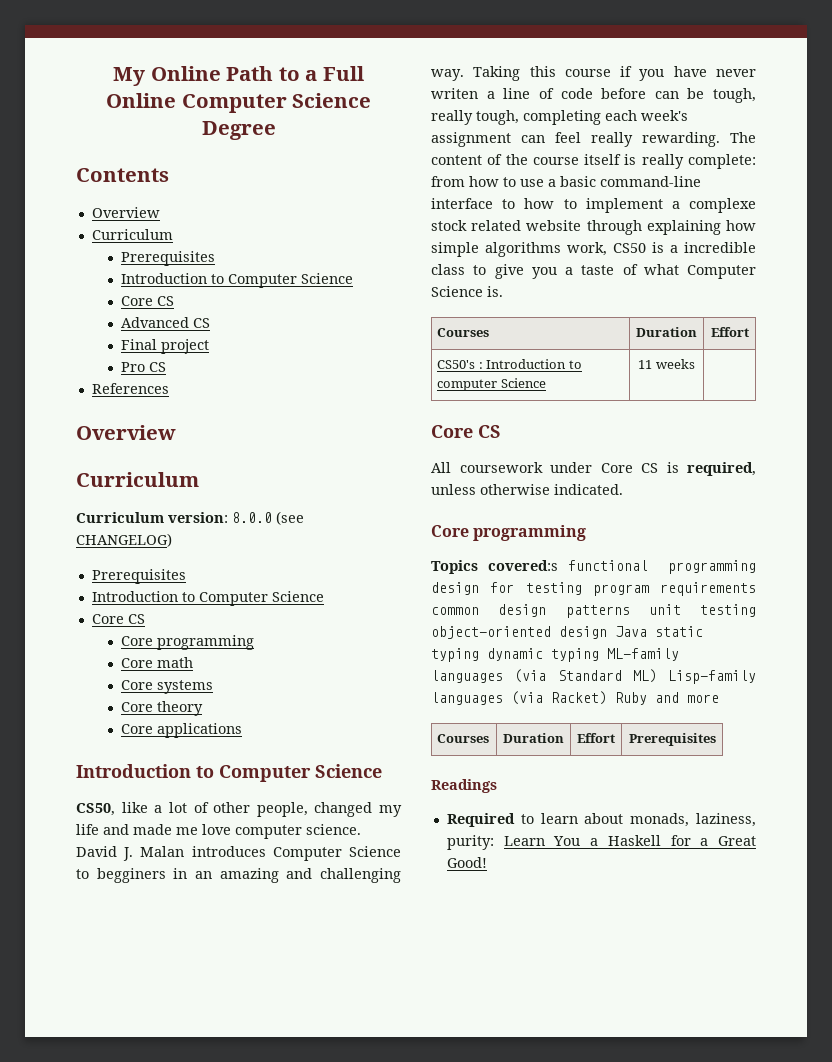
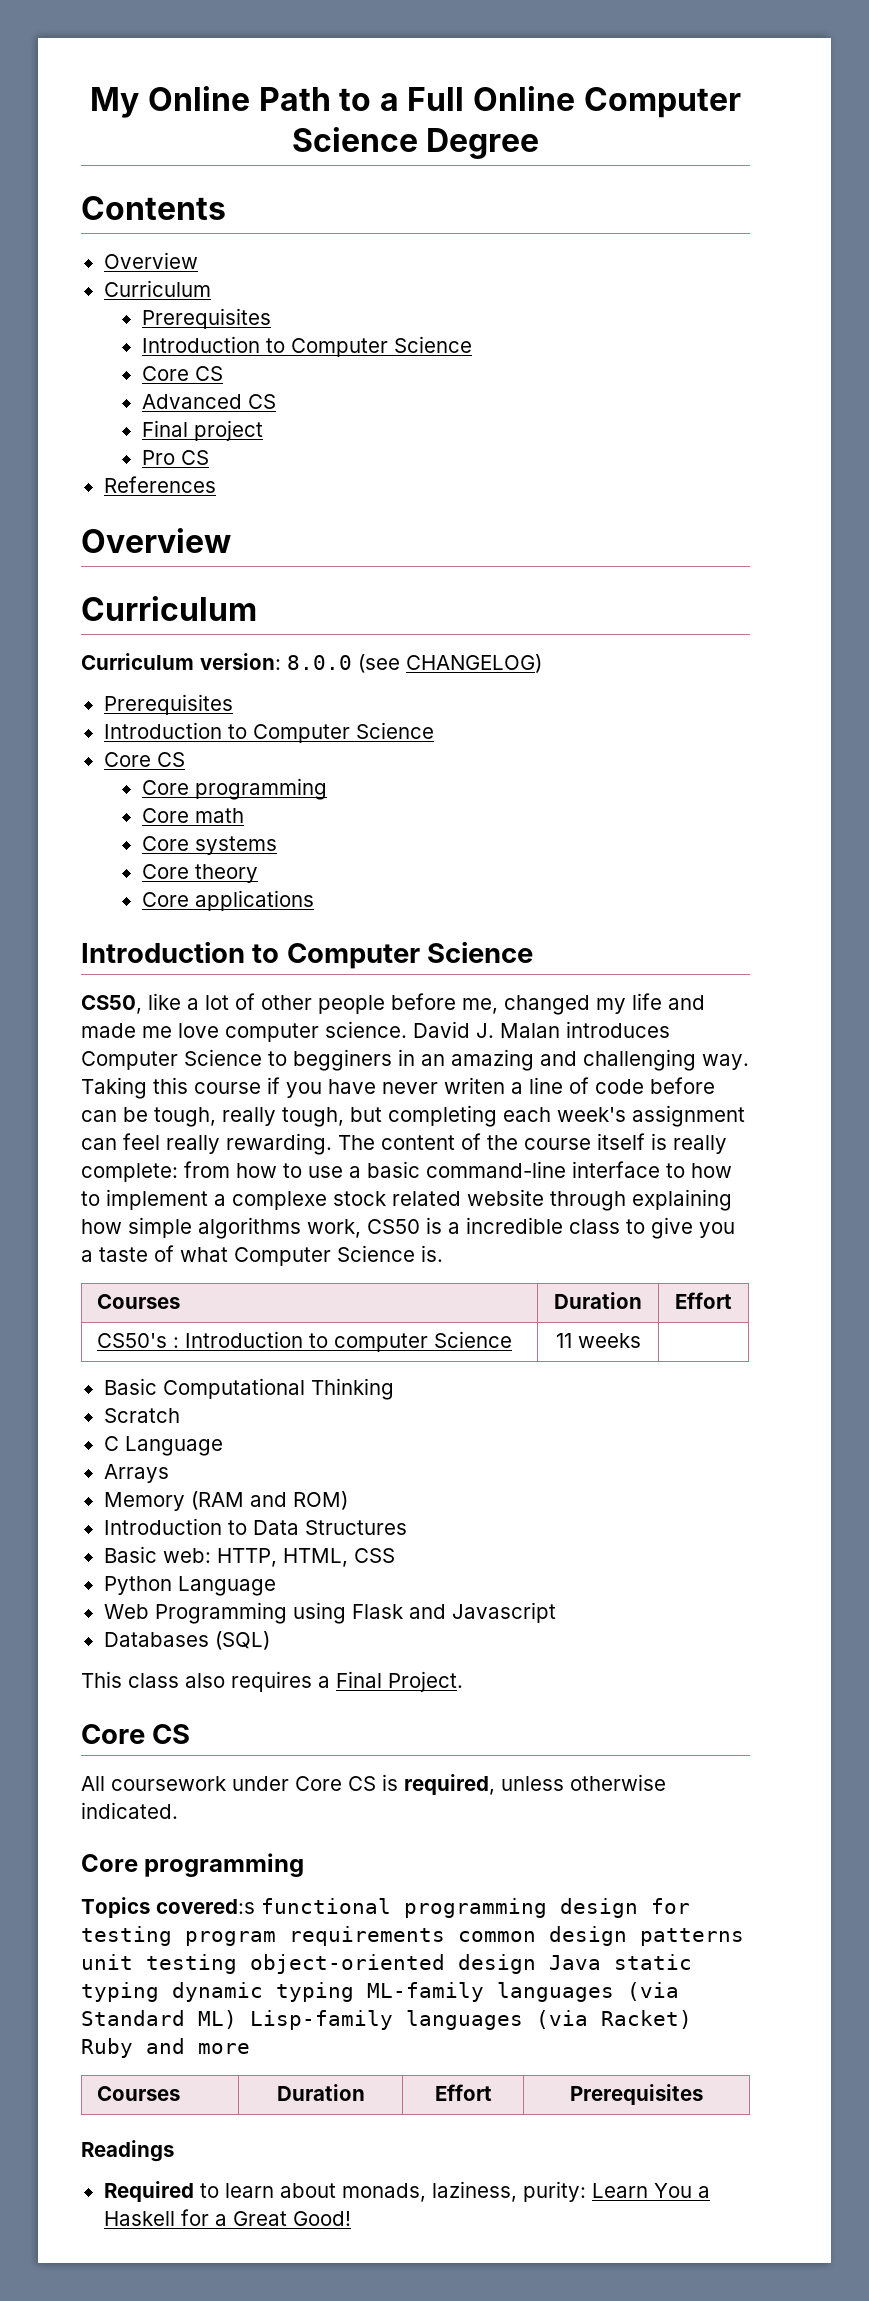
- CS50, like a lot of other people, changed my life and made me love computer science.
+ CS50, like a lot of other people before me, changed my life and made me love computer science.
- Taking this course if you have never writen a line of code before can be tough, really tough, completing each week's assignment can feel really rewarding.
+ Taking this course if you have never writen a line of code before can be tough, really tough, but completing each week's assignment can feel really rewarding.
+ Basic Computational Thinking
+ Scratch
+ C Language
+ Arrays
+ Memory (RAM and ROM)
+ Introduction to Data Structures
+ Basic web: HTTP, HTML, CSS
+ Python Language
+ Web Programming using Flask and Javascript
+ Databases (SQL)
+ This class also requires a Final Project.

